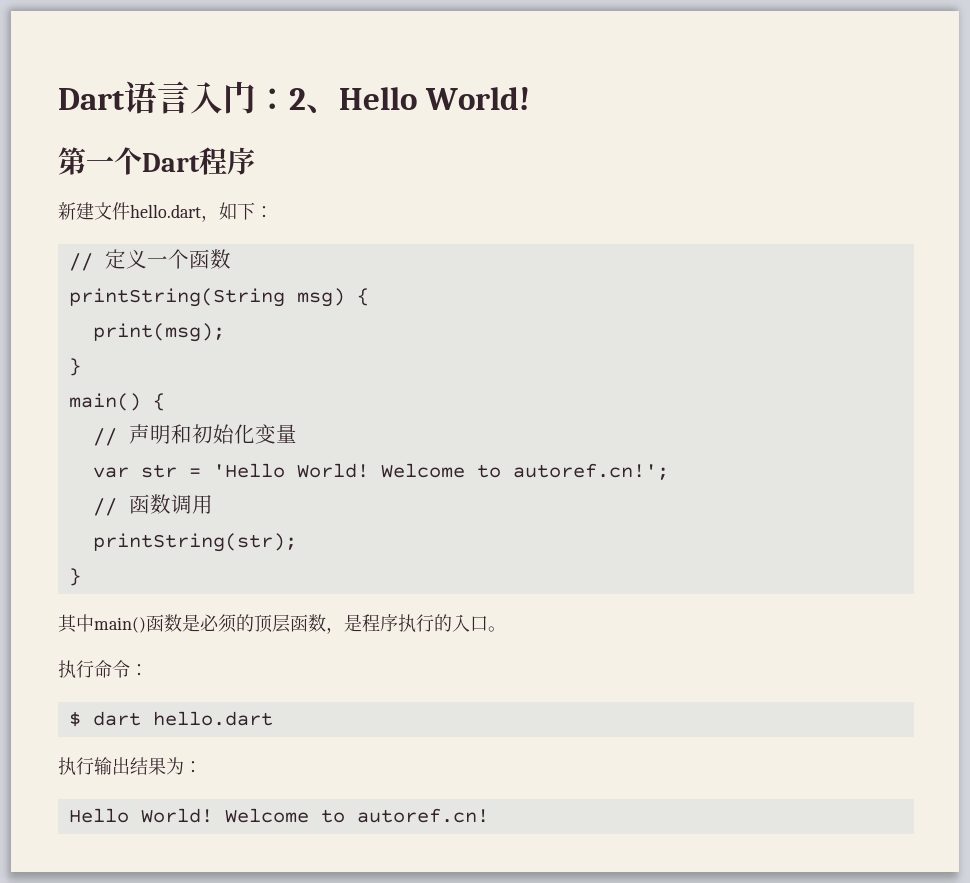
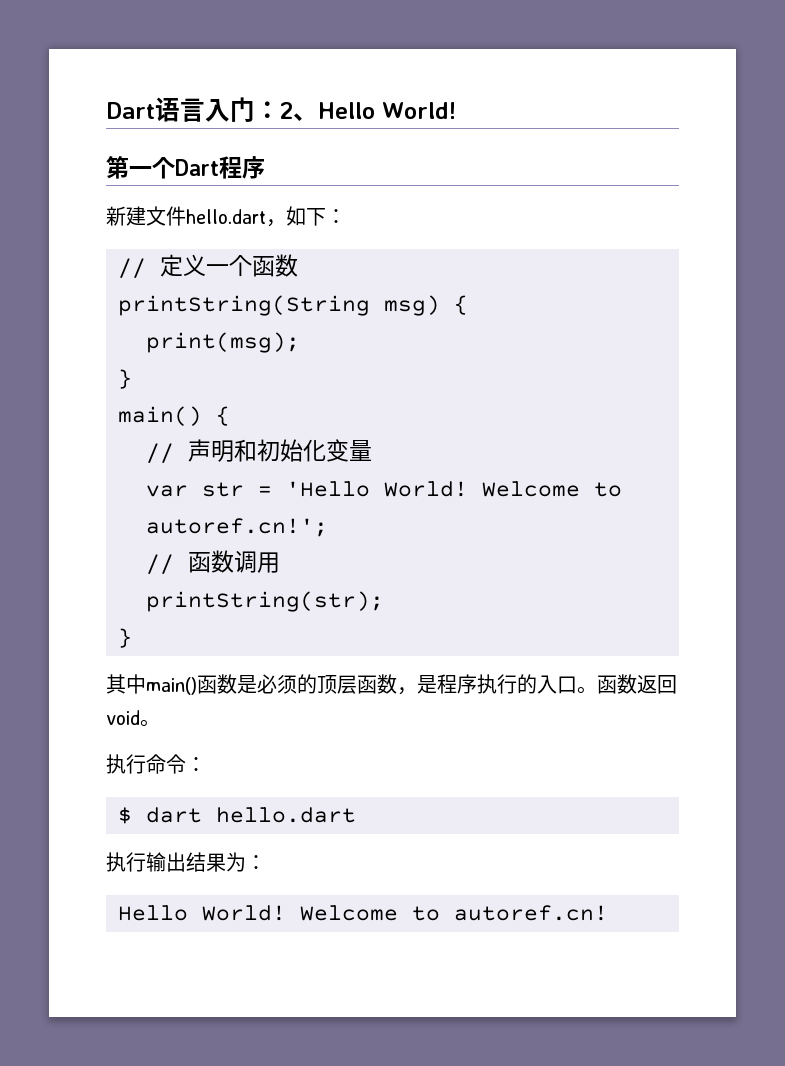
+ 函数返回void。

